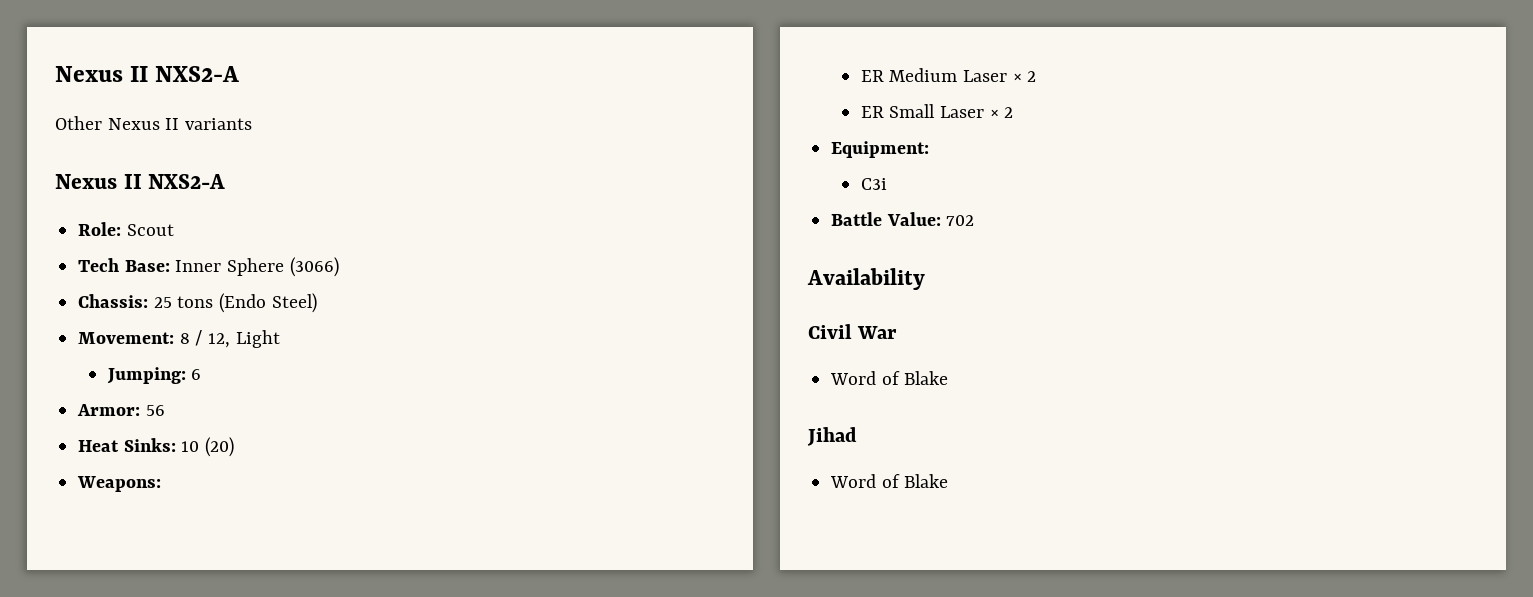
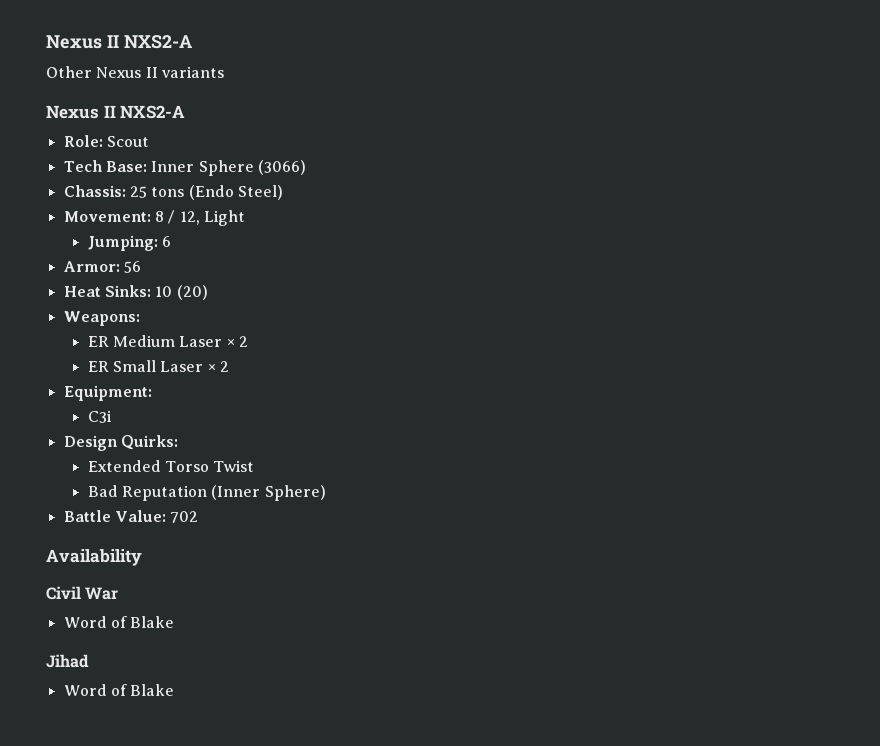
+ Design Quirks:
+ Extended Torso Twist
+ Bad Reputation (Inner Sphere)

